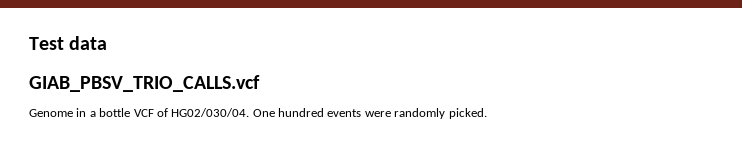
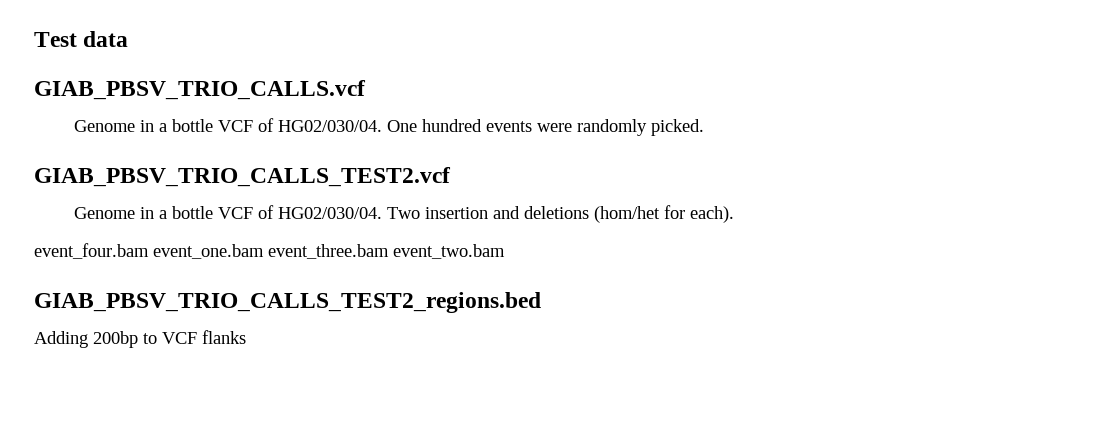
+ GIAB_PBSV_TRIO_CALLS_TEST2.vcf
+ Genome in a bottle VCF of HG02/030/04. Two insertion and deletions (hom/het for each).
+ event_four.bam event_one.bam event_three.bam event_two.bam
+ GIAB_PBSV_TRIO_CALLS_TEST2_regions.bed
+ Adding 200bp to VCF flanks

